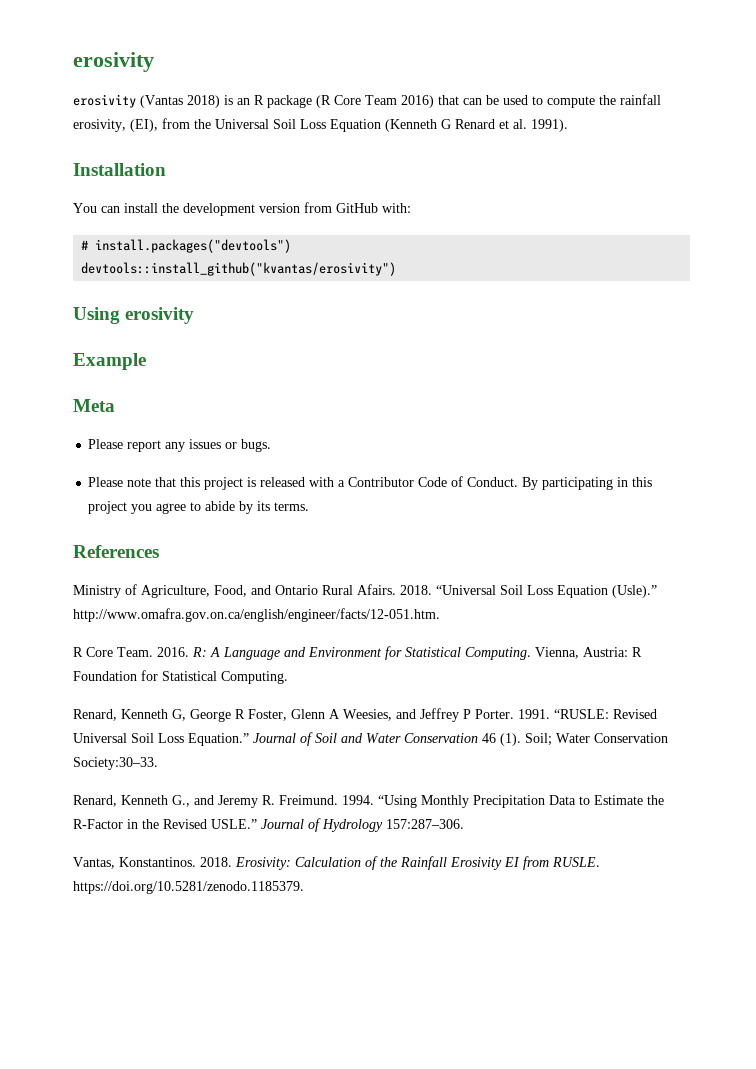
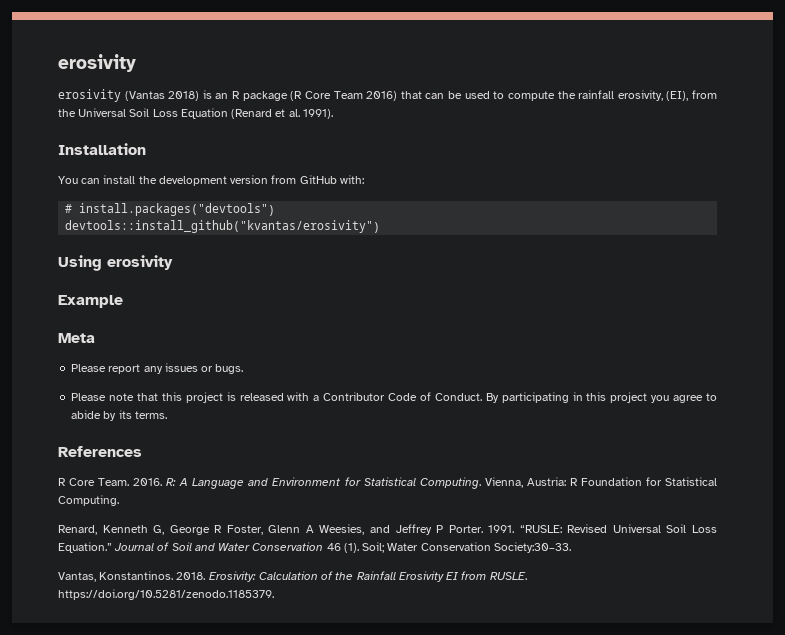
- erosivity (Vantas 2018) is an R package (R Core Team 2016) that can be used to compute the rainfall erosivity, (EI), from the Universal Soil Loss Equation (Kenneth G Renard et al. 1991).
+ erosivity (Vantas 2018) is an R package (R Core Team 2016) that can be used to compute the rainfall erosivity, (EI), from the Universal Soil Loss Equation (Renard et al. 1991).
- Ministry of Agriculture, Food, and Ontario Rural Afairs. 2018. “Universal Soil Loss Equation (Usle).” http://www.omafra.gov.on.ca/english/engineer/facts/12-051.htm.
- Renard, Kenneth G., and Jeremy R. Freimund. 1994. “Using Monthly Precipitation Data to Estimate the R-Factor in the Revised USLE.” Journal of Hydrology 157:287–306.

